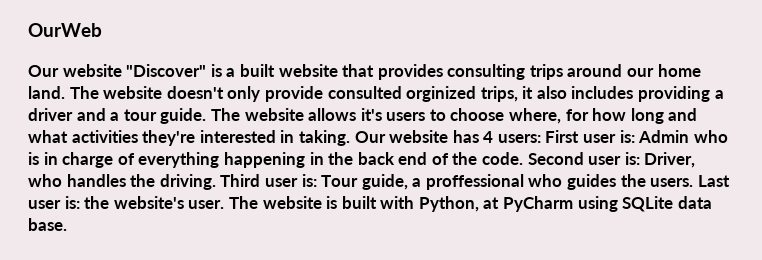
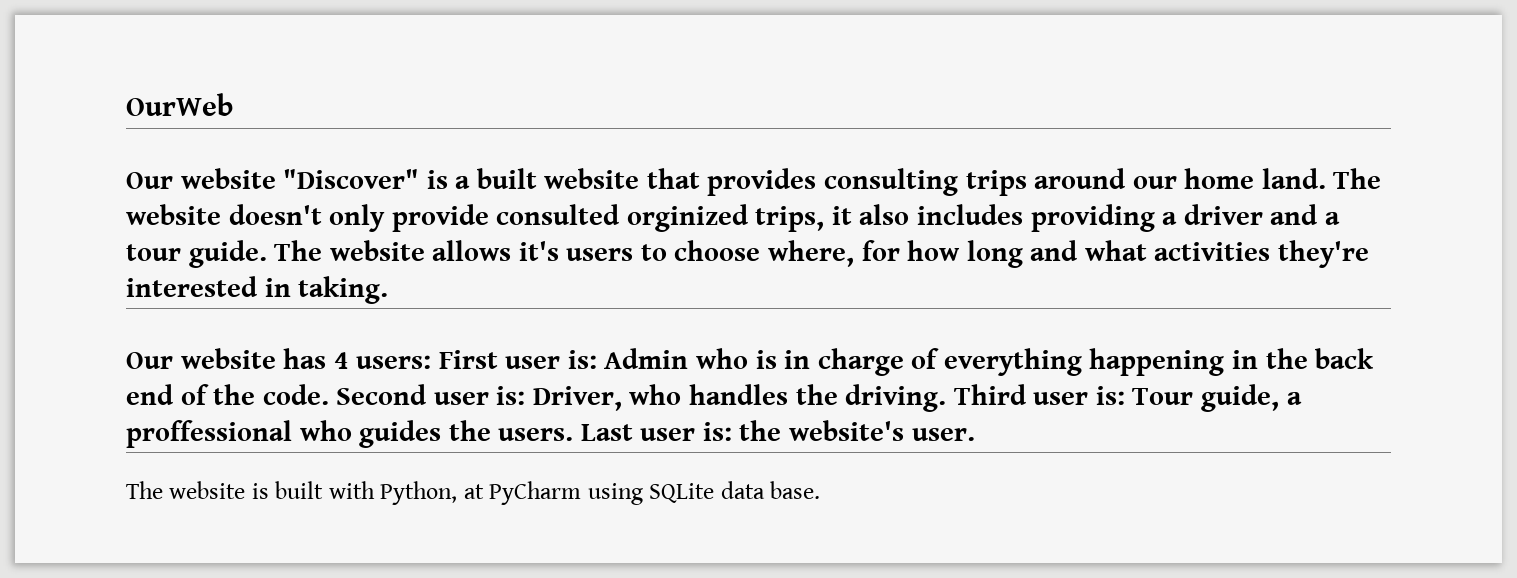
- The website allows it's users to choose where, for how long and what activities they're interested in taking. Our website has 4 users: First user is: Admin who is in charge of everything happening in the back end of the code.
+ The website allows it's users to choose where, for how long and what activities they're interested in taking.
+ Our website has 4 users: First user is: Admin who is in charge of everything happening in the back end of the code.
- Last user is: the website's user. The website is built with Python, at PyCharm using SQLite data base.
+ Last user is: the website's user.
+ The website is built with Python, at PyCharm using SQLite data base.

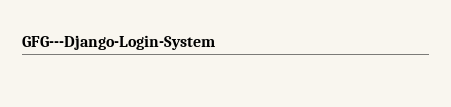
- OurWeb
- Our website "Discover" is a built website that provides consulting trips around our home land. The website doesn't only provide consulted orginized trips, it also includes providing a driver and a tour guide. The website allows it's users to choose where, for how long and what activities they're interested in taking.
- Our website has 4 users: First user is: Admin who is in charge of everything happening in the back end of the code. Second user is: Driver, who handles the driving. Third user is: Tour guide, a proffessional who guides the users. Last user is: the website's user.
- The website is built with Python, at PyCharm using SQLite data base.
+ GFG---Django-Login-System

